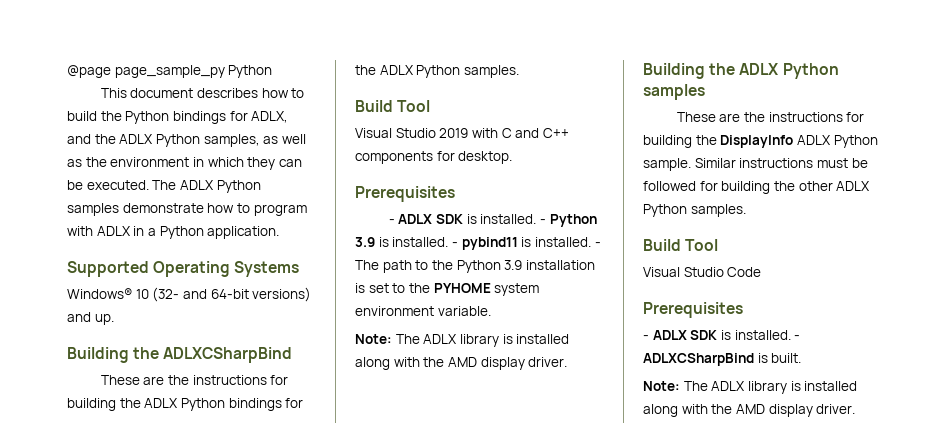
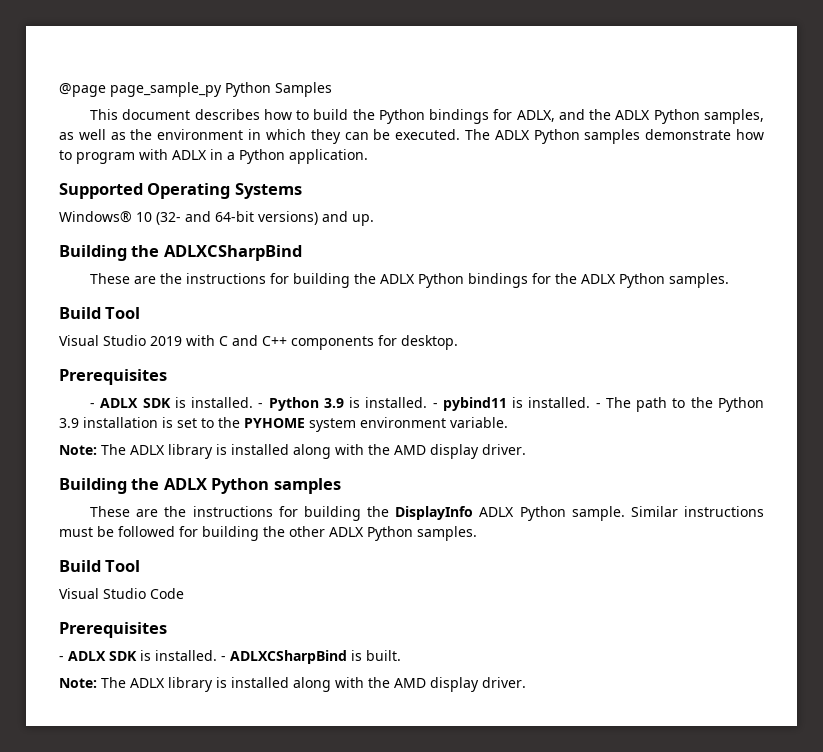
- @page page_sample_py Python
+ @page page_sample_py Python Samples

